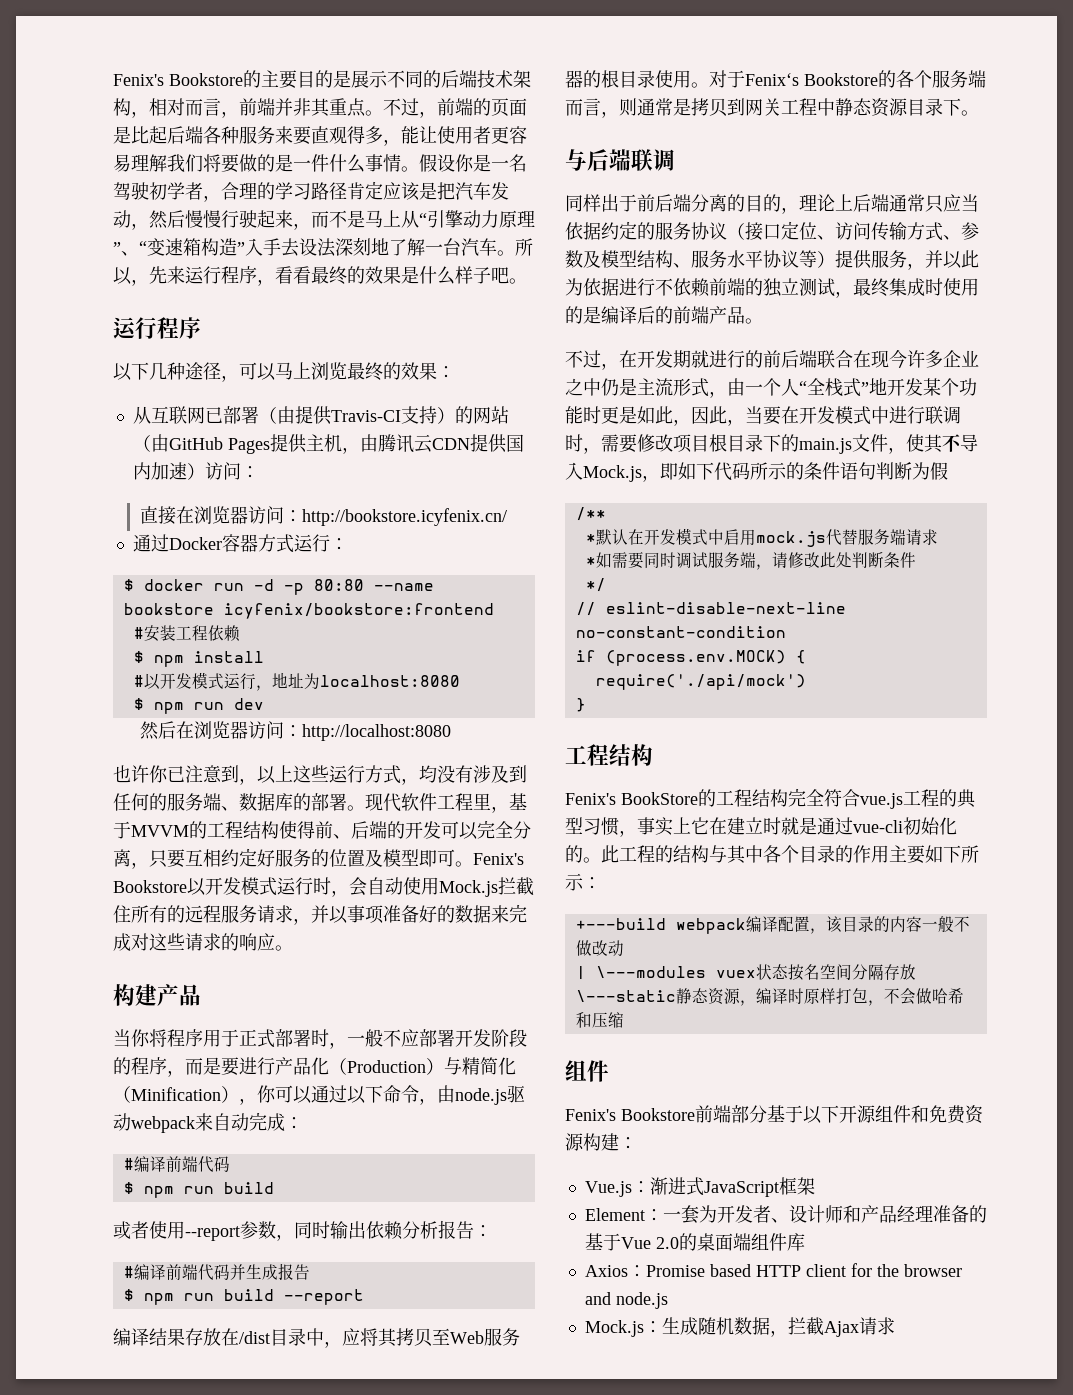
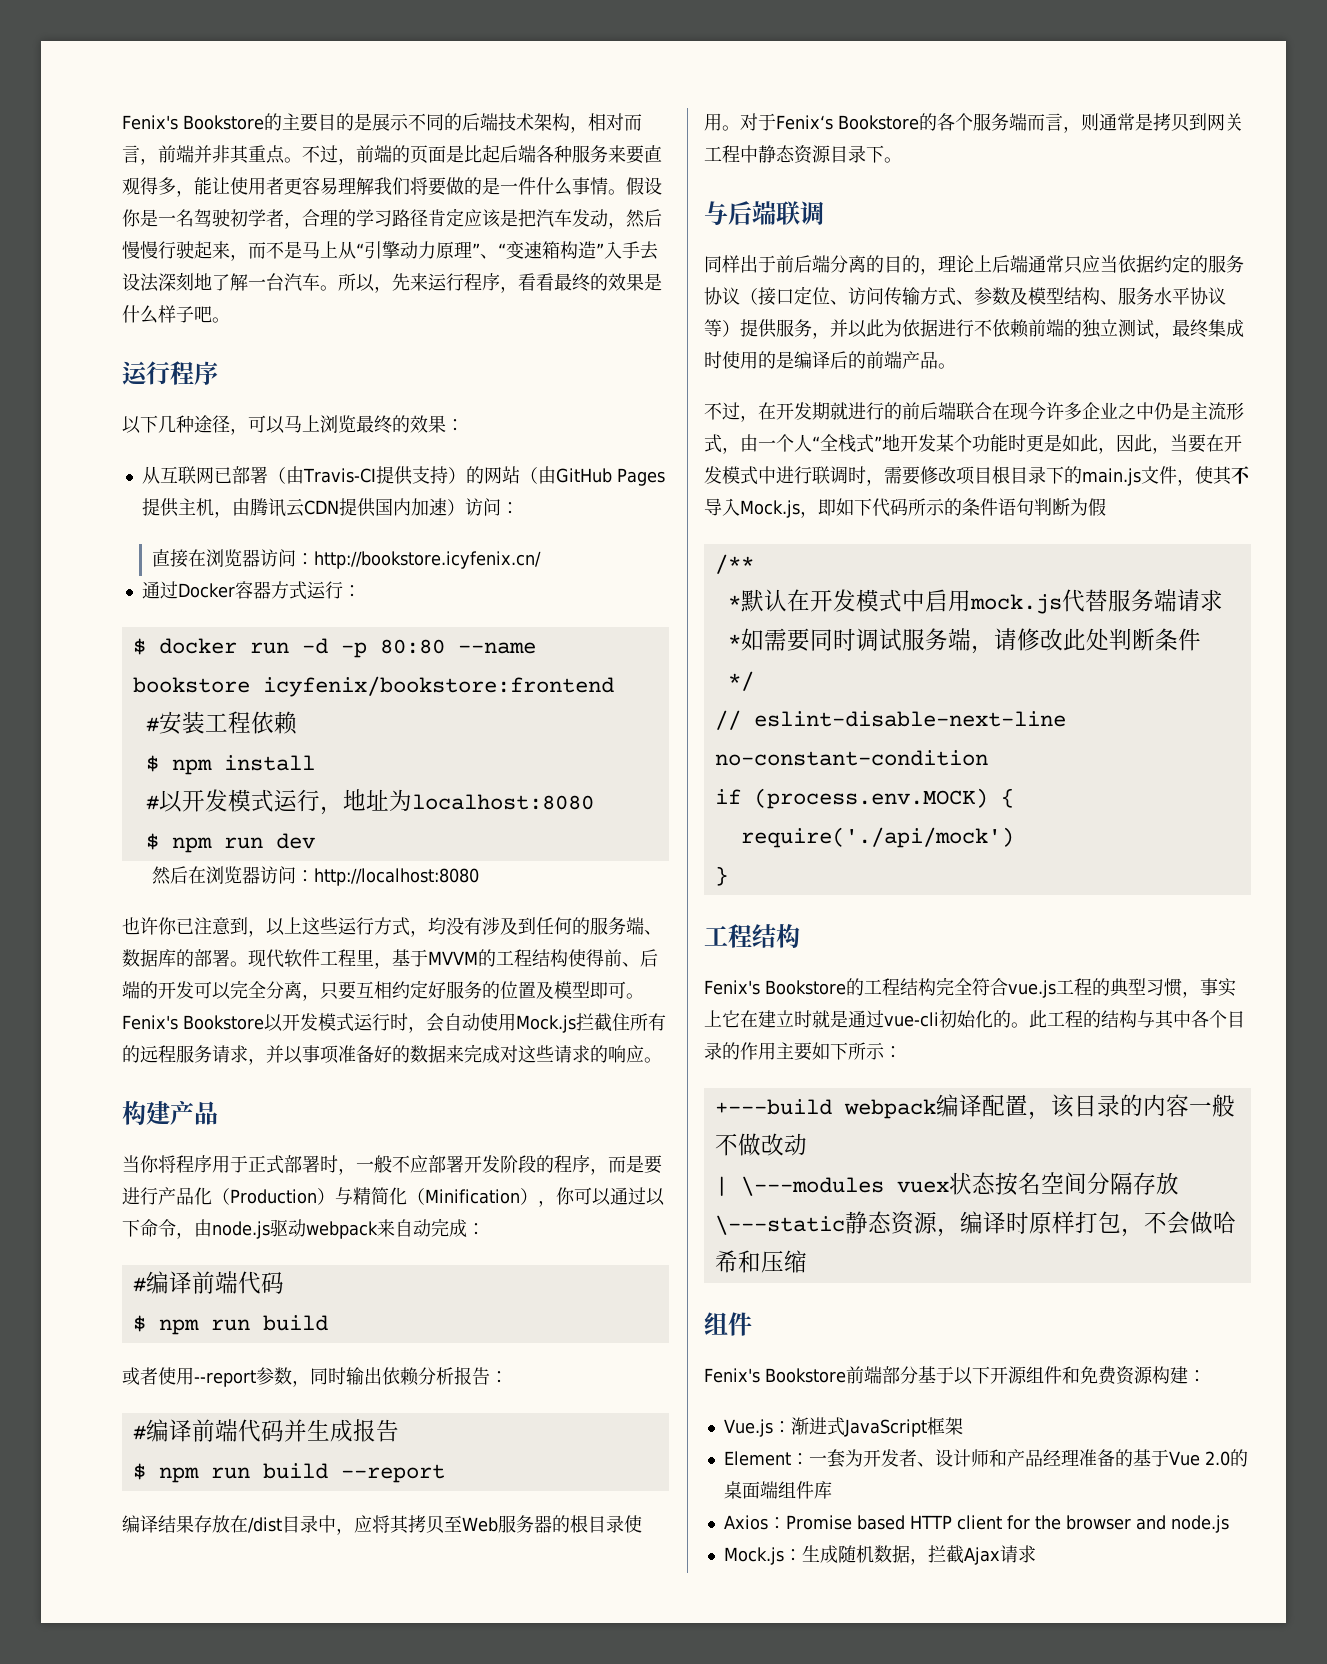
- 从互联网已部署（由提供Travis-CI支持）的网站（由GitHub Pages提供主机，由腾讯云CDN提供国内加速）访问：
+ 从互联网已部署（由Travis-CI提供支持）的网站（由GitHub Pages提供主机，由腾讯云CDN提供国内加速）访问：
- Fenix's BookStore的工程结构完全符合vue.js工程的典型习惯，事实上它在建立时就是通过vue-cli初始化的。
+ Fenix's Bookstore的工程结构完全符合vue.js工程的典型习惯，事实上它在建立时就是通过vue-cli初始化的。

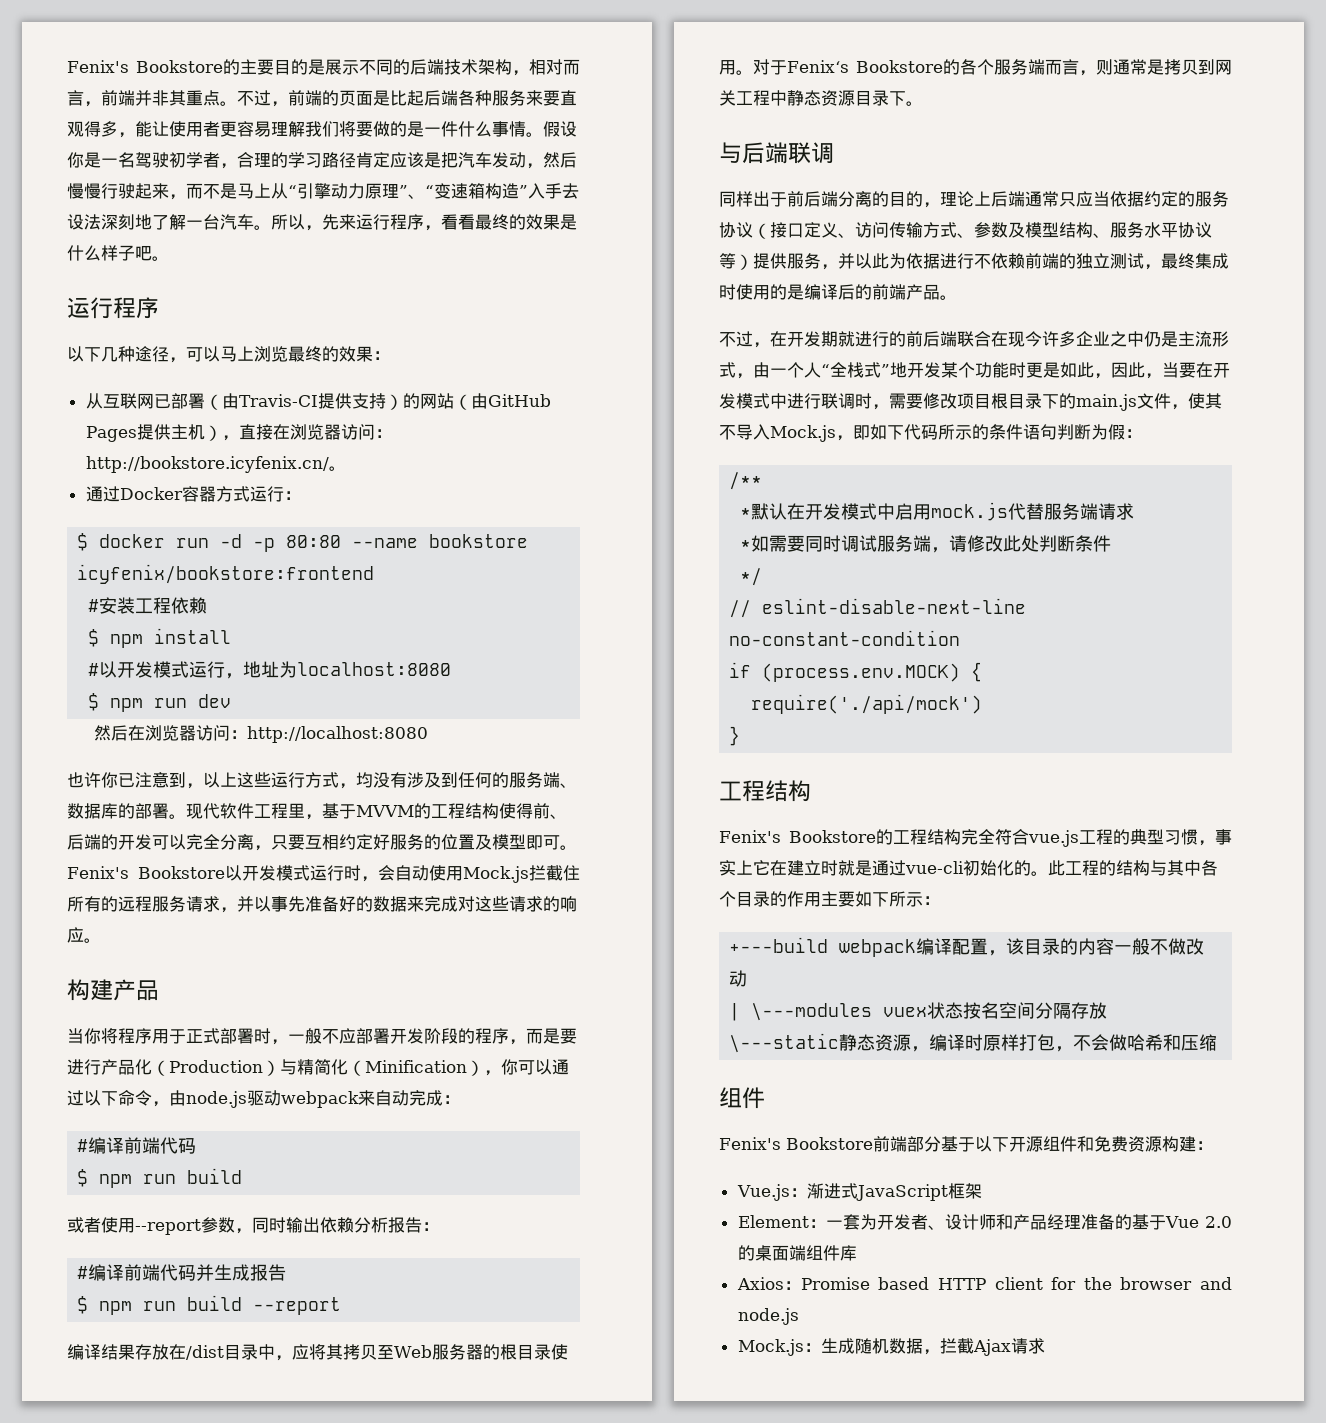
- 从互联网已部署（由Travis-CI提供支持）的网站（由GitHub Pages提供主机，由腾讯云CDN提供国内加速）访问：
- 直接在浏览器访问：http://bookstore.icyfenix.cn/
+ 从互联网已部署（由Travis-CI提供支持）的网站（由GitHub Pages提供主机），直接在浏览器访问：http://bookstore.icyfenix.cn/。
- Fenix's Bookstore以开发模式运行时，会自动使用Mock.js拦截住所有的远程服务请求，并以事项准备好的数据来完成对这些请求的响应。
+ Fenix's Bookstore以开发模式运行时，会自动使用Mock.js拦截住所有的远程服务请求，并以事先准备好的数据来完成对这些请求的响应。
- 同样出于前后端分离的目的，理论上后端通常只应当依据约定的服务协议（接口定位、访问传输方式、参数及模型结构、服务水平协议等）提供服务，并以此为依据进行不依赖前端的独立测试，最终集成时使用的是编译后的前端产品。
+ 同样出于前后端分离的目的，理论上后端通常只应当依据约定的服务协议（接口定义、访问传输方式、参数及模型结构、服务水平协议等）提供服务，并以此为依据进行不依赖前端的独立测试，最终集成时使用的是编译后的前端产品。
- 不过，在开发期就进行的前后端联合在现今许多企业之中仍是主流形式，由一个人“全栈式”地开发某个功能时更是如此，因此，当要在开发模式中进行联调时，需要修改项目根目录下的main.js文件，使其不导入Mock.js，即如下代码所示的条件语句判断为假
+ 不过，在开发期就进行的前后端联合在现今许多企业之中仍是主流形式，由一个人“全栈式”地开发某个功能时更是如此，因此，当要在开发模式中进行联调时，需要修改项目根目录下的main.js文件，使其不导入Mock.js，即如下代码所示的条件语句判断为假：

